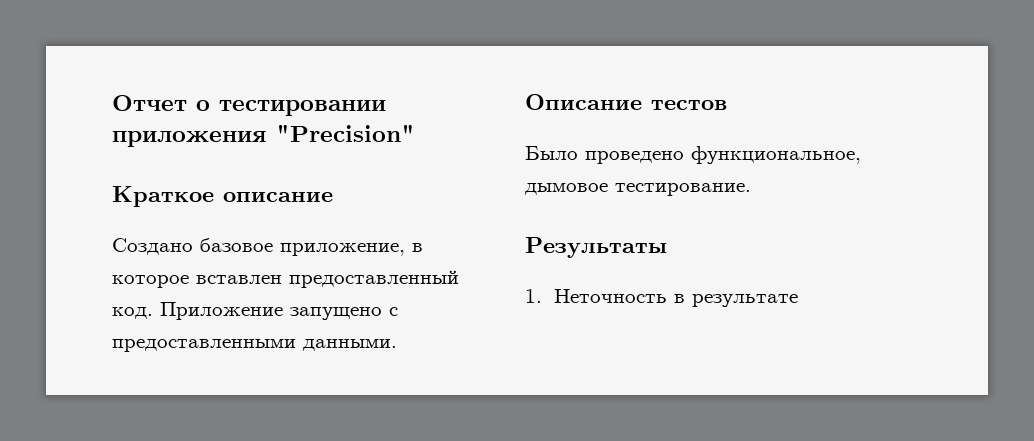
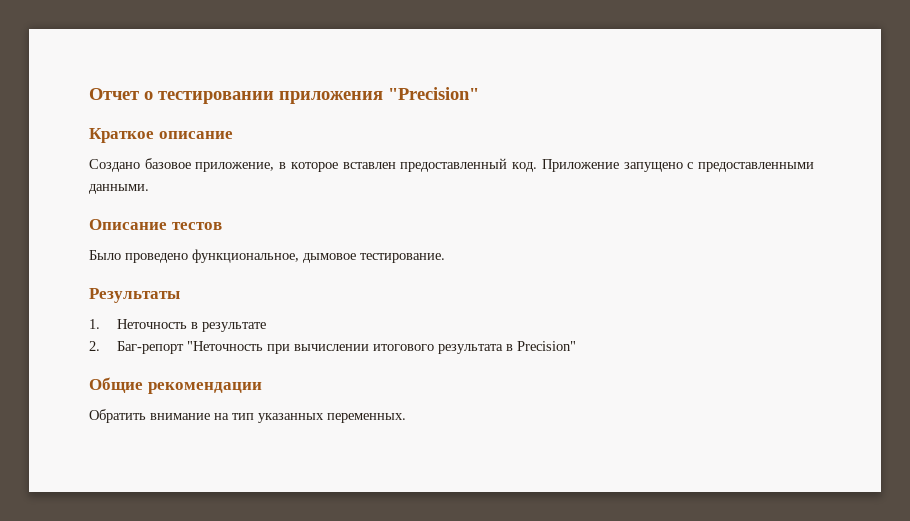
+ 2. Баг-репорт "Неточность при вычислении итогового результата в Precision"
+ Общие рекомендации
+ Обратить внимание на тип указанных переменных.

